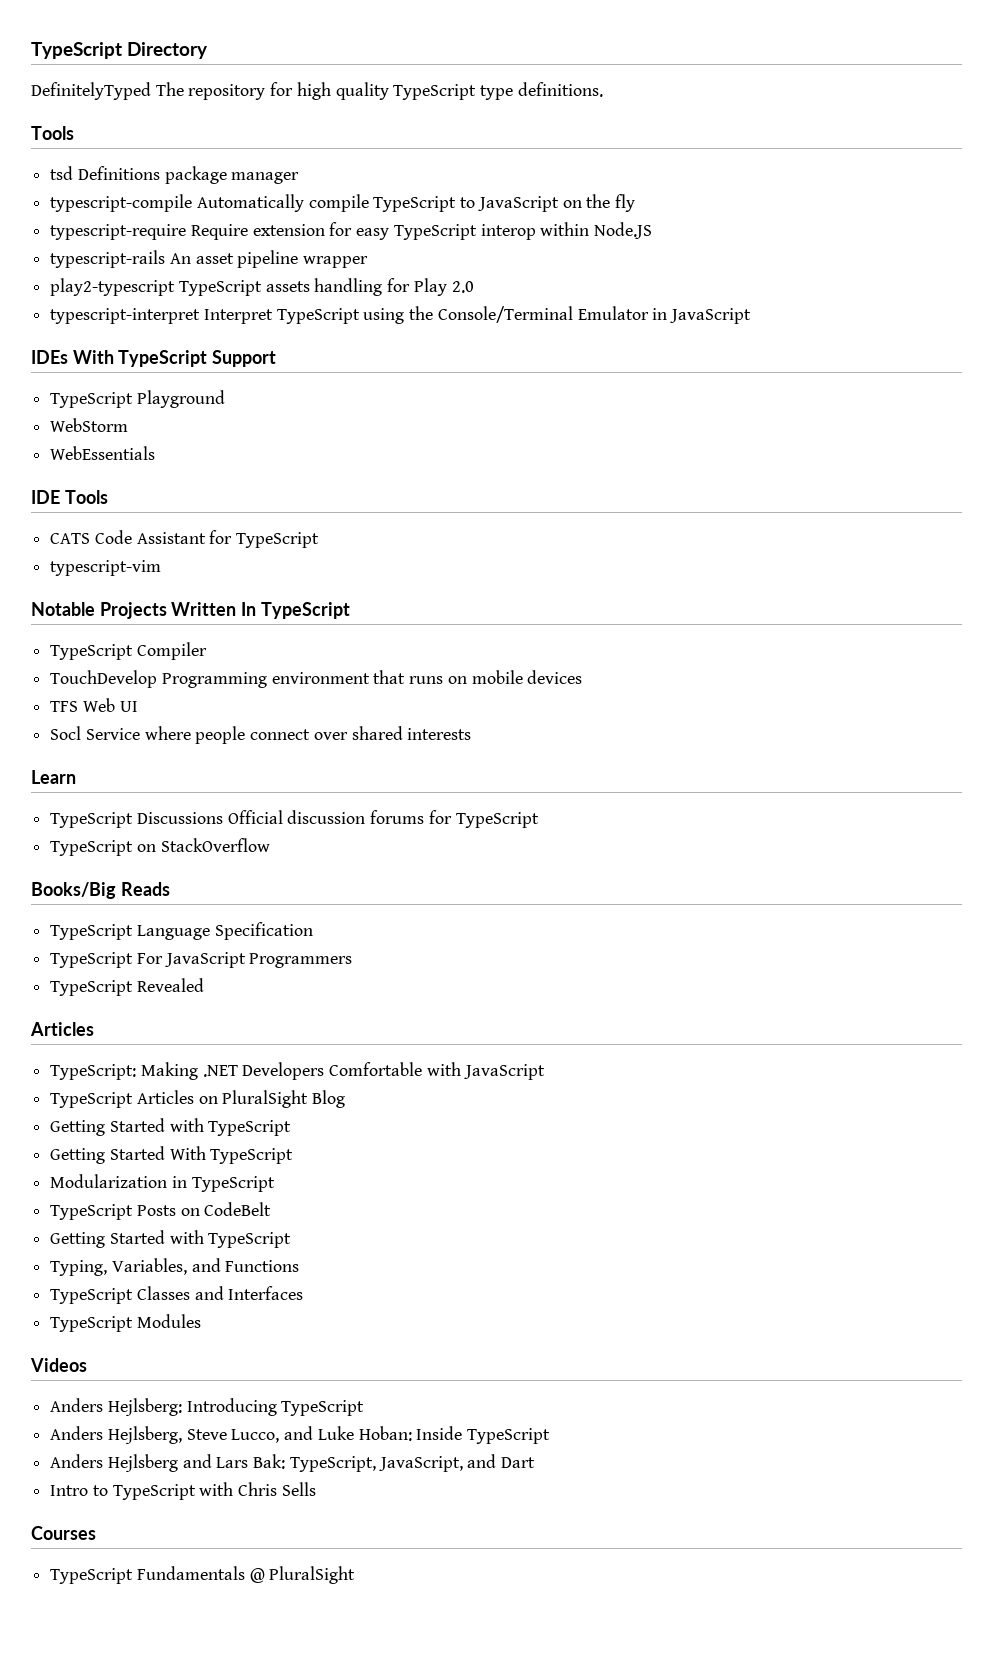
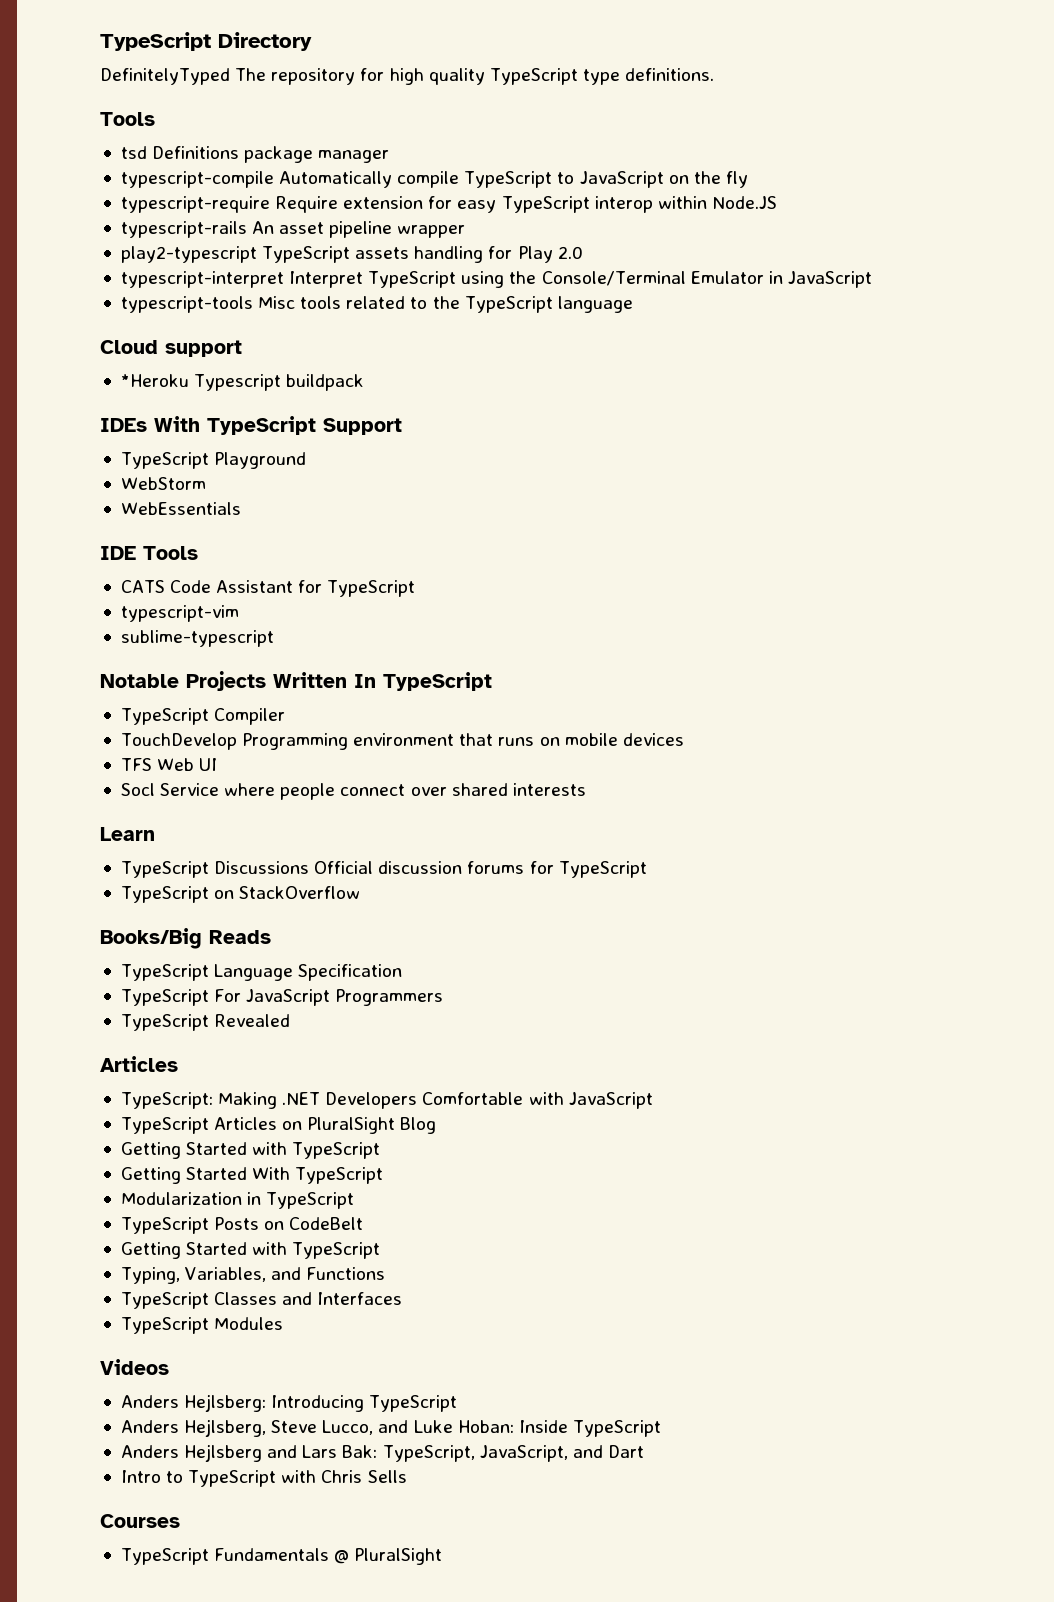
+ typescript-tools Misc tools related to the TypeScript language
+ Cloud support
+ *Heroku Typescript buildpack
+ sublime-typescript

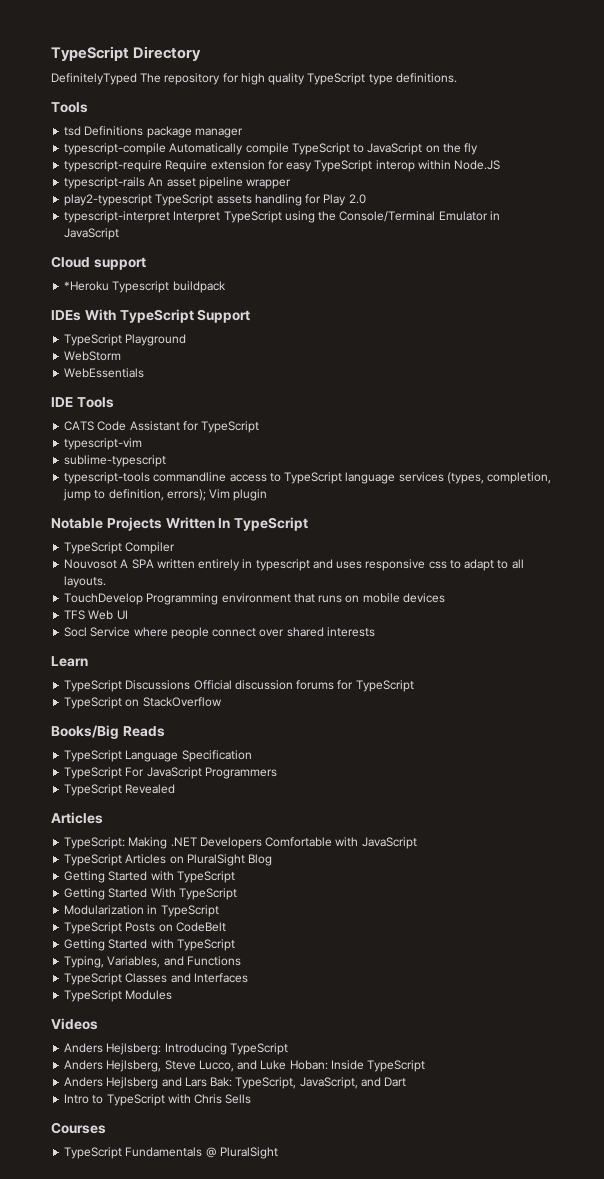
- typescript-tools Misc tools related to the TypeScript language
+ typescript-tools commandline access to TypeScript language services (types, completion, jump to definition, errors); Vim plugin
+ Nouvosot A SPA written entirely in typescript and uses responsive css to adapt to all layouts.

